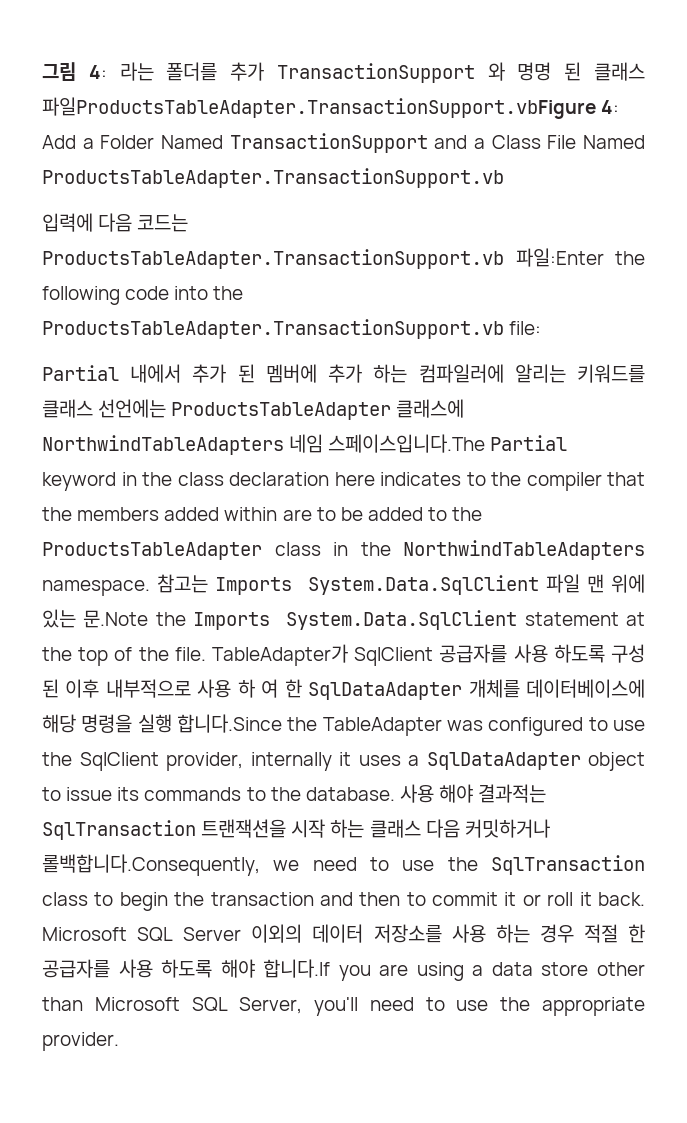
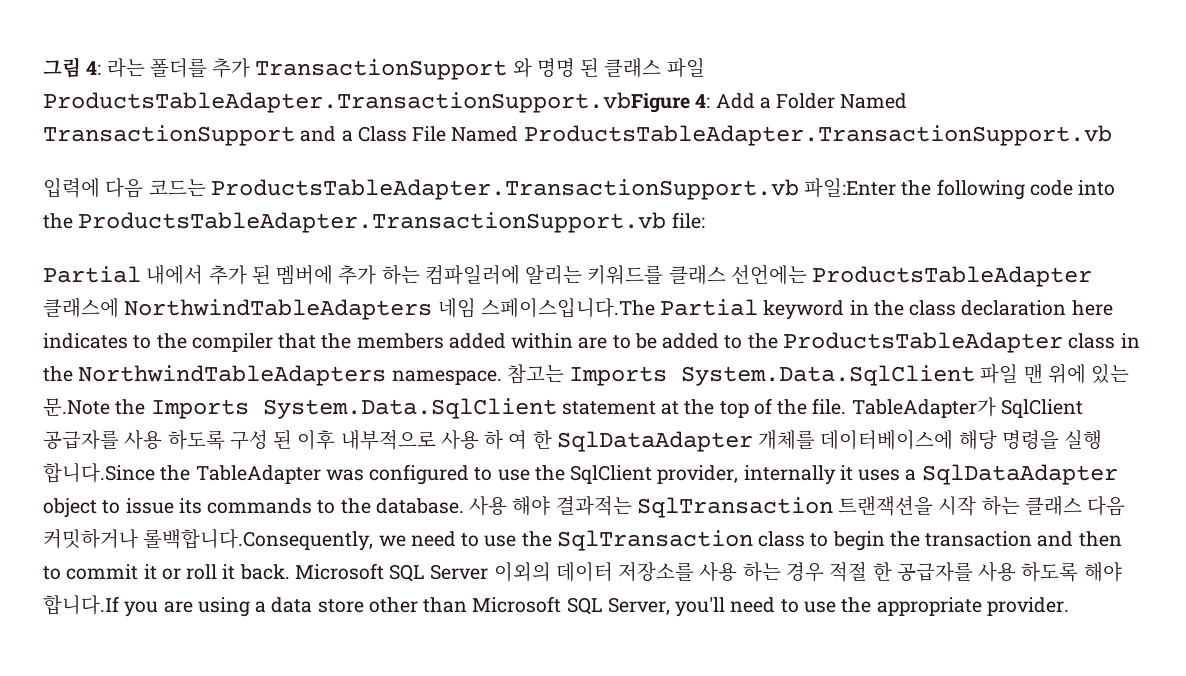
- 그림 4: 라는 폴더를 추가 TransactionSupport 와 명명 된 클래스 파일ProductsTableAdapter.TransactionSupport.vbFigure 4: Add a Folder Named TransactionSupport and a Class File Named ProductsTableAdapter.TransactionSupport.vb
+ 그림 4: 라는 폴더를 추가 TransactionSupport 와 명명 된 클래스 파일 ProductsTableAdapter.TransactionSupport.vbFigure 4: Add a Folder Named TransactionSupport and a Class File Named ProductsTableAdapter.TransactionSupport.vb

